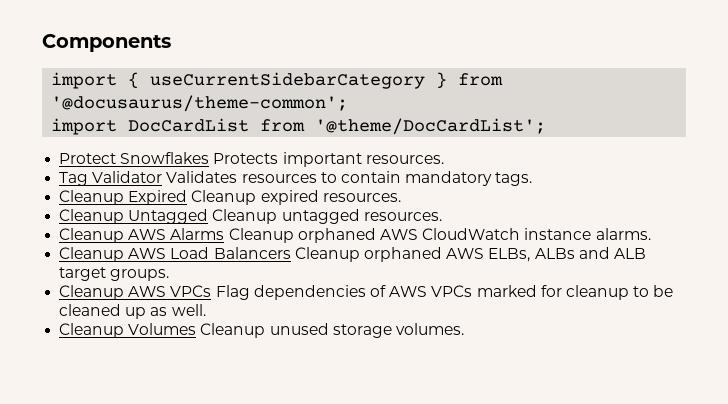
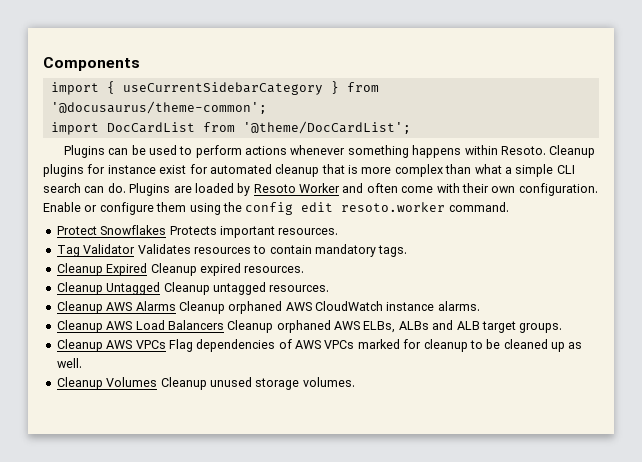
+ Plugins can be used to perform actions whenever something happens within Resoto. Cleanup plugins for instance exist for automated cleanup that is more complex than what a simple CLI search can do. Plugins are loaded by Resoto Worker and often come with their own configuration. Enable or configure them using the config edit resoto.worker command.

